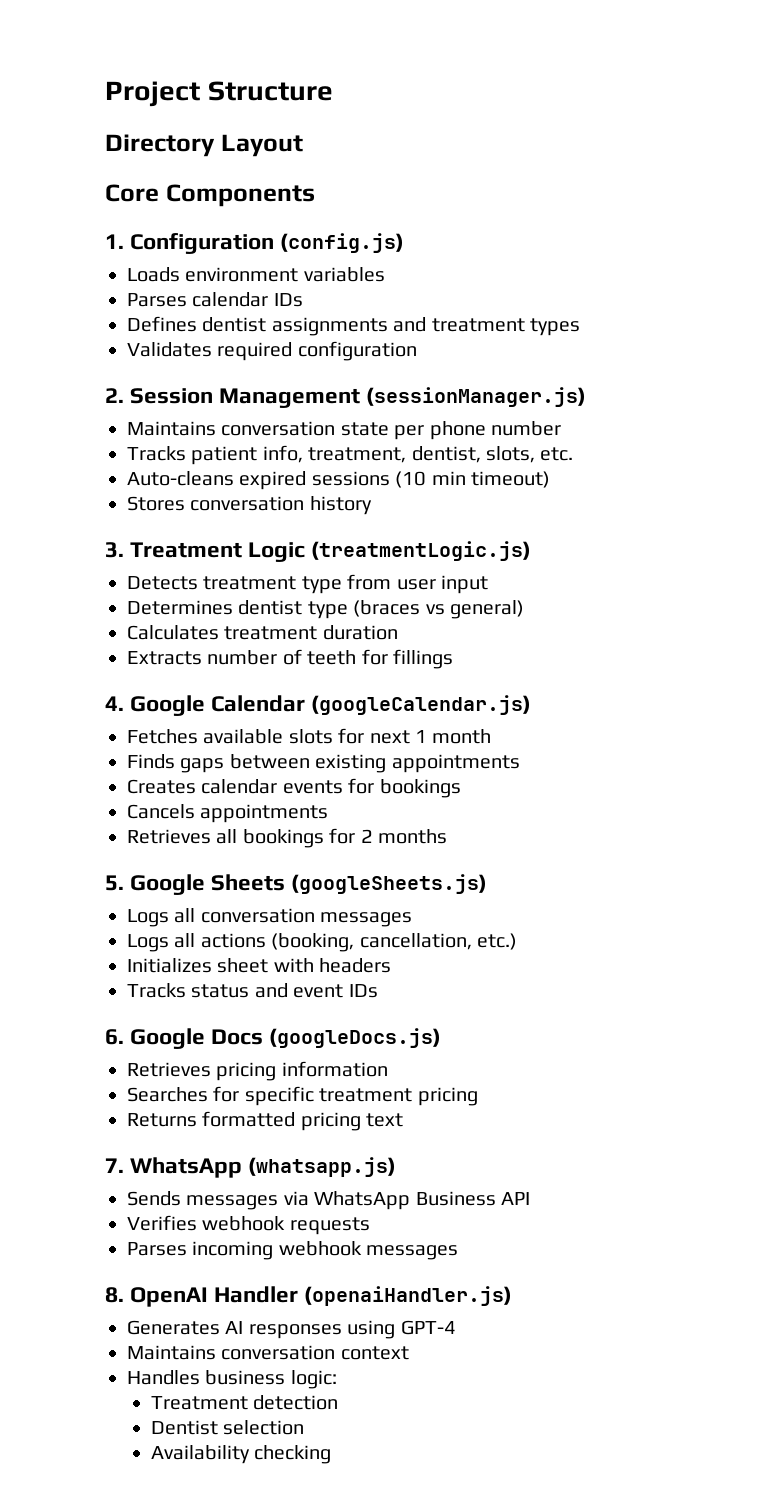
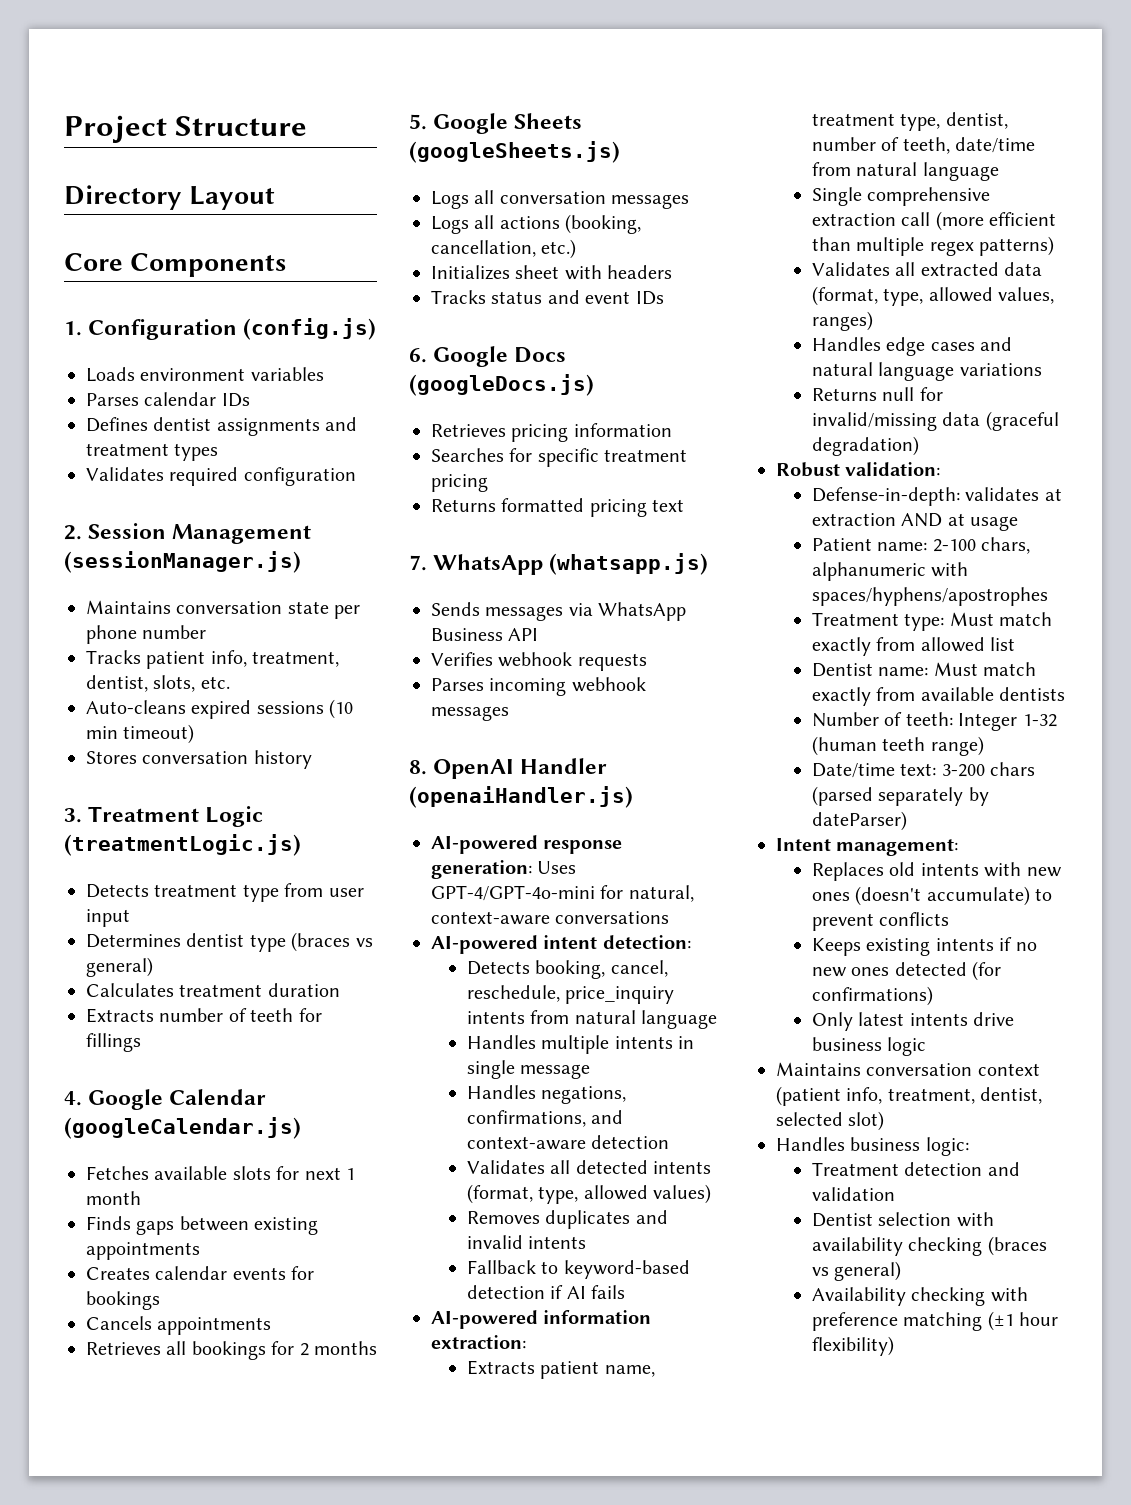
- Generates AI responses using GPT-4
- Maintains conversation context
+ AI-powered response generation: Uses GPT-4/GPT-4o-mini for natural, context-aware conversations
+ AI-powered intent detection:
+ Detects booking, cancel, reschedule, price_inquiry intents from natural language
+ Handles multiple intents in single message
+ Handles negations, confirmations, and context-aware detection
+ Validates all detected intents (format, type, allowed values)
+ Removes duplicates and invalid intents
+ Fallback to keyword-based detection if AI fails
+ AI-powered information extraction:
+ Extracts patient name, treatment type, dentist, number of teeth, date/time from natural language
+ Single comprehensive extraction call (more efficient than multiple regex patterns)
+ Validates all extracted data (format, type, allowed values, ranges)
+ Handles edge cases and natural language variations
+ Returns null for invalid/missing data (graceful degradation)
+ Robust validation:
+ Defense-in-depth: validates at extraction AND at usage
+ Patient name: 2-100 chars, alphanumeric with spaces/hyphens/apostrophes
+ Treatment type: Must match exactly from allowed list
+ Dentist name: Must match exactly from available dentists
+ Number of teeth: Integer 1-32 (human teeth range)
+ Date/time text: 3-200 chars (parsed separately by dateParser)
+ Intent management:
+ Replaces old intents with new ones (doesn't accumulate) to prevent conflicts
+ Keeps existing intents if no new ones detected (for confirmations)
+ Only latest intents drive business logic
+ Maintains conversation context (patient info, treatment, dentist, selected slot)
- Treatment detection
+ Treatment detection and validation
- Dentist selection
- Availability checking
+ Dentist selection with availability checking (braces vs general)
+ Availability checking with preference matching (±1 hour flexibility)

